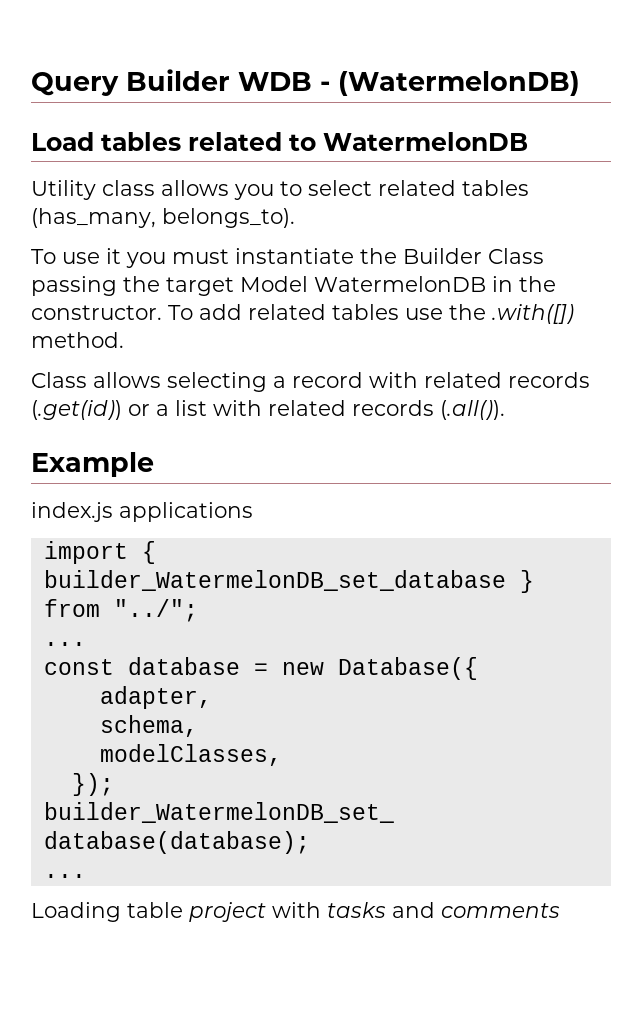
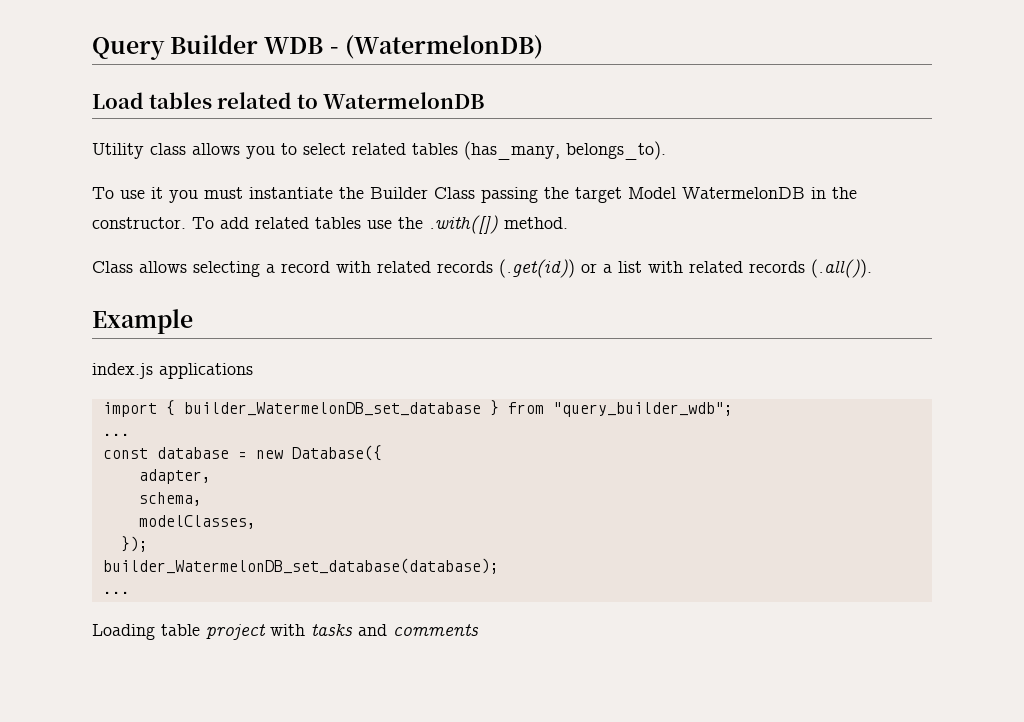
- import { builder_WatermelonDB_set_database } from "../";
+ import { builder_WatermelonDB_set_database } from "query_builder_wdb";

